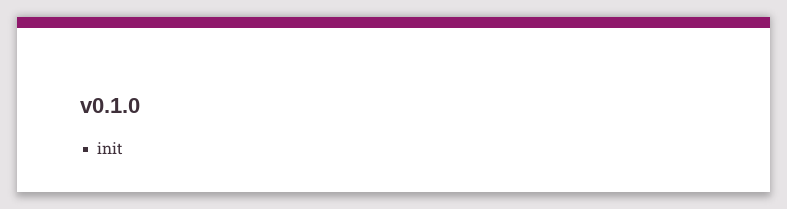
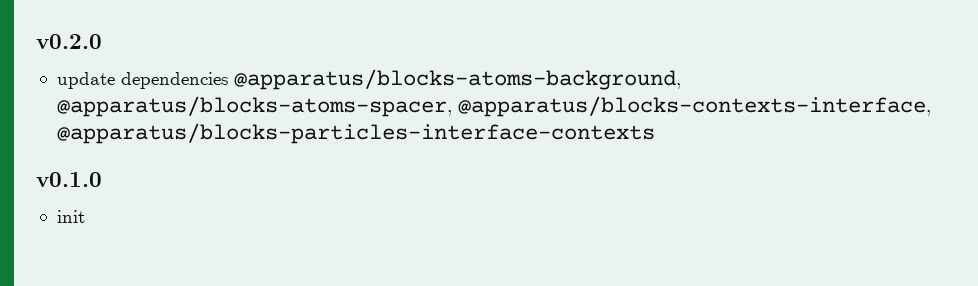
+ v0.2.0
+ update dependencies @apparatus/blocks-atoms-background, @apparatus/blocks-atoms-spacer, @apparatus/blocks-contexts-interface, @apparatus/blocks-particles-interface-contexts

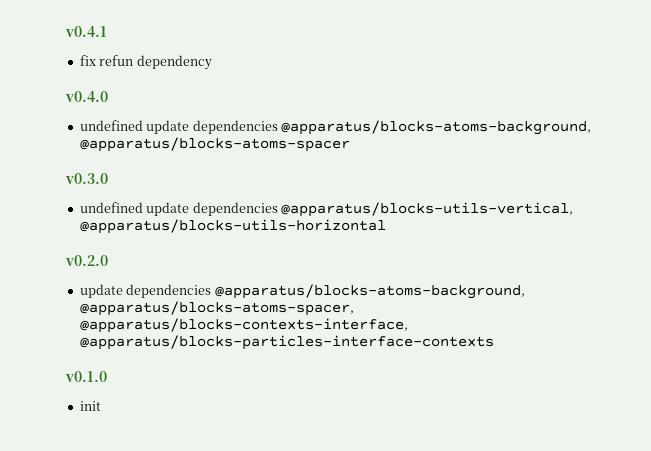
+ v0.4.1
+ fix refun dependency
+ v0.4.0
+ undefined update dependencies @apparatus/blocks-atoms-background, @apparatus/blocks-atoms-spacer
+ v0.3.0
+ undefined update dependencies @apparatus/blocks-utils-vertical, @apparatus/blocks-utils-horizontal

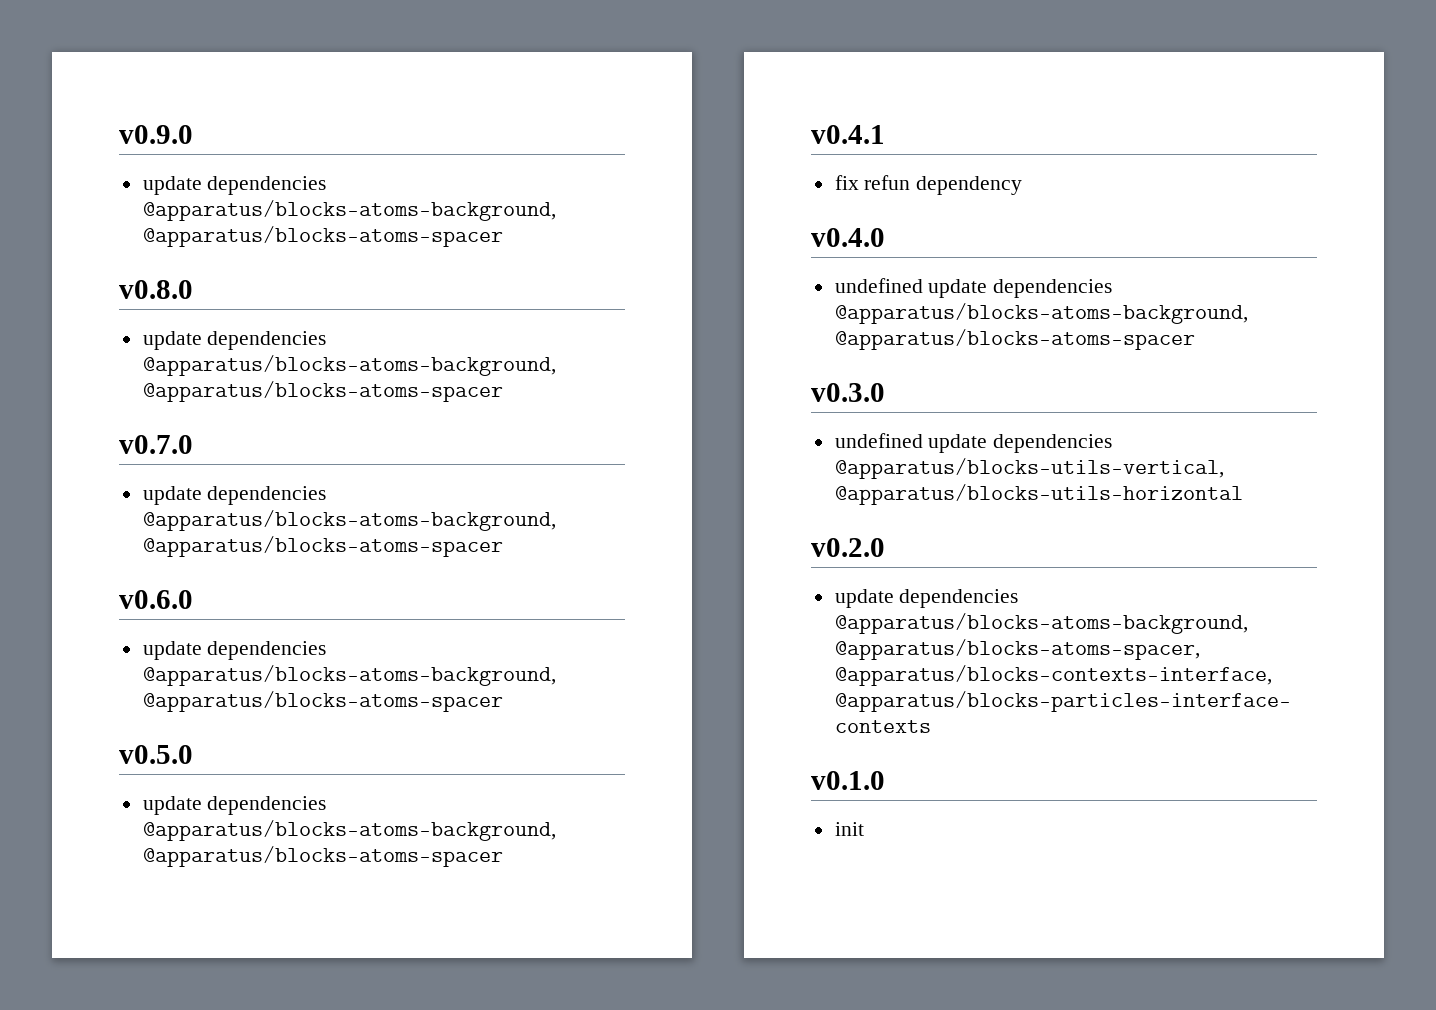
+ v0.9.0
+ update dependencies @apparatus/blocks-atoms-background, @apparatus/blocks-atoms-spacer
+ v0.8.0
+ update dependencies @apparatus/blocks-atoms-background, @apparatus/blocks-atoms-spacer
+ v0.7.0
+ update dependencies @apparatus/blocks-atoms-background, @apparatus/blocks-atoms-spacer
+ v0.6.0
+ update dependencies @apparatus/blocks-atoms-background, @apparatus/blocks-atoms-spacer
+ v0.5.0
+ update dependencies @apparatus/blocks-atoms-background, @apparatus/blocks-atoms-spacer

